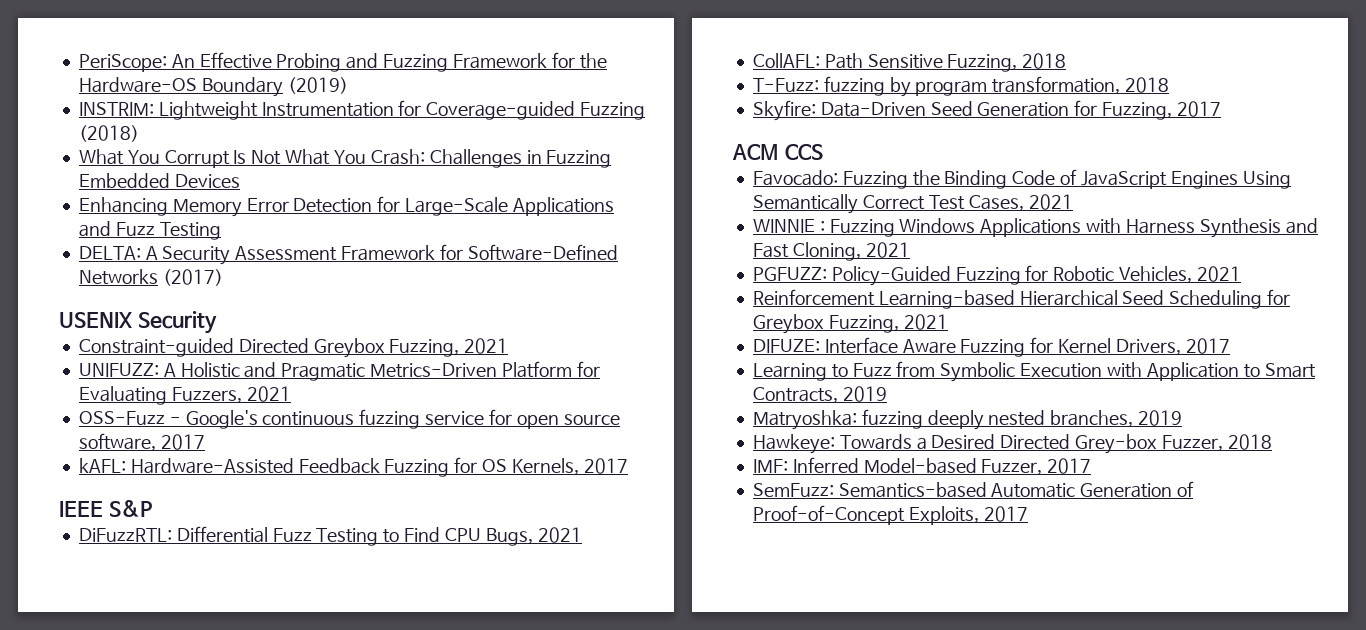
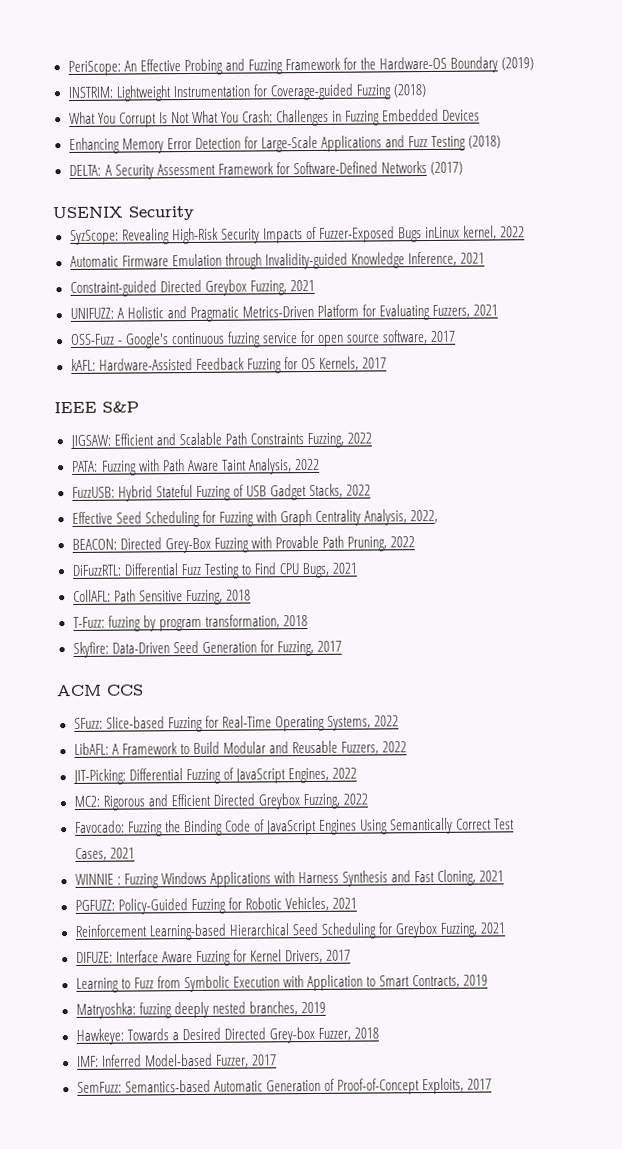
- Enhancing Memory Error Detection for Large-Scale Applications and Fuzz Testing
+ Enhancing Memory Error Detection for Large-Scale Applications and Fuzz Testing (2018)
+ SyzScope: Revealing High-Risk Security Impacts of Fuzzer-Exposed Bugs inLinux kernel, 2022
+ Automatic Firmware Emulation through Invalidity-guided Knowledge Inference, 2021
+ JIGSAW: Efficient and Scalable Path Constraints Fuzzing, 2022
+ PATA: Fuzzing with Path Aware Taint Analysis, 2022
+ FuzzUSB: Hybrid Stateful Fuzzing of USB Gadget Stacks, 2022
+ Effective Seed Scheduling for Fuzzing with Graph Centrality Analysis, 2022,
+ BEACON: Directed Grey-Box Fuzzing with Provable Path Pruning, 2022
+ SFuzz: Slice-based Fuzzing for Real-Time Operating Systems, 2022
+ LibAFL: A Framework to Build Modular and Reusable Fuzzers, 2022
+ JIT-Picking: Differential Fuzzing of JavaScript Engines, 2022
+ MC2: Rigorous and Efficient Directed Greybox Fuzzing, 2022

